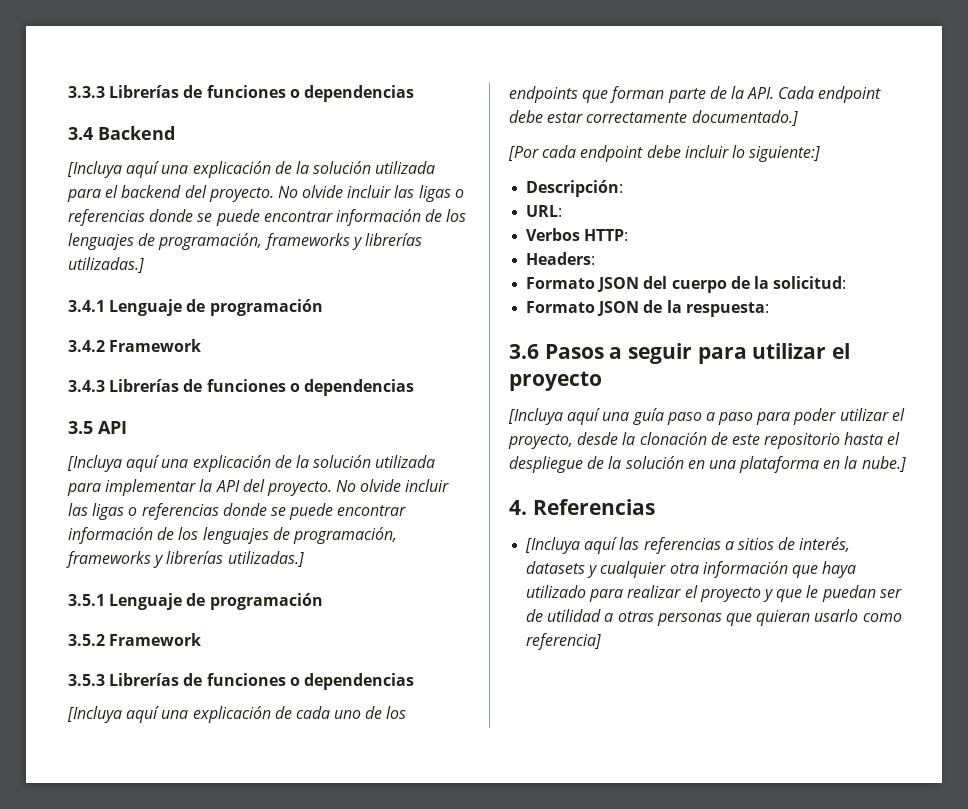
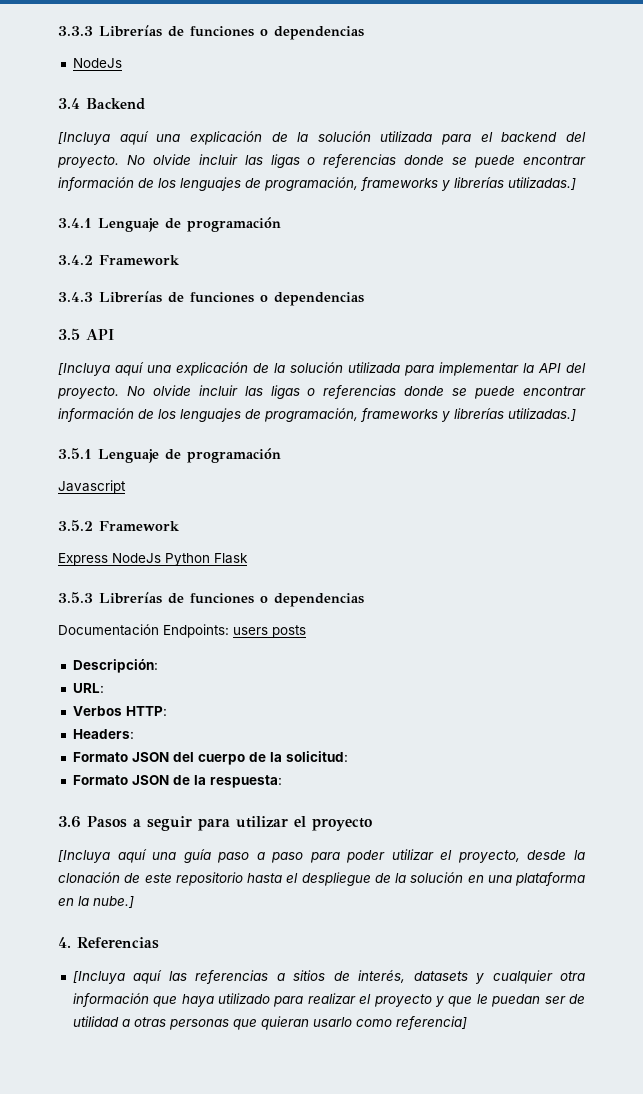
  3.3.3 Librerías de funciones o dependencias
+ NodeJs
+ Javascript
+ Express NodeJs Python Flask
- [Incluya aquí una explicación de cada uno de los endpoints que forman parte de la API. Cada endpoint debe estar correctamente documentado.]
- [Por cada endpoint debe incluir lo siguiente:]
+ Documentación Endpoints: users posts

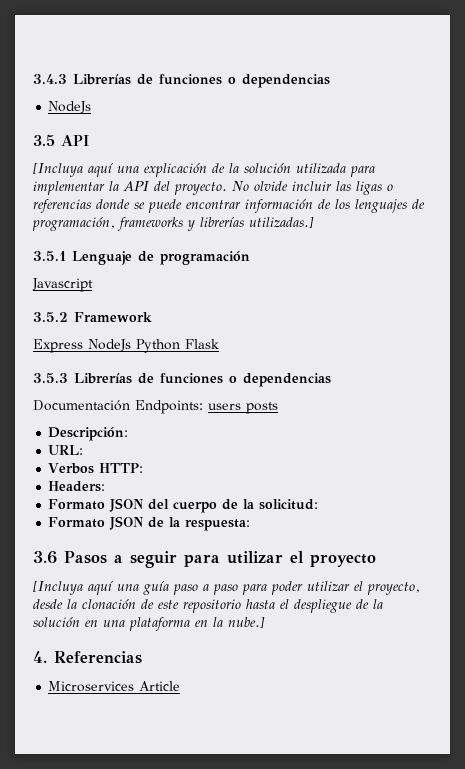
- 3.3.3 Librerías de funciones o dependencias
+ 3.4.3 Librerías de funciones o dependencias
- 3.4 Backend
- [Incluya aquí una explicación de la solución utilizada para el backend del proyecto. No olvide incluir las ligas o referencias donde se puede encontrar información de los lenguajes de programación, frameworks y librerías utilizadas.]
- 3.4.1 Lenguaje de programación
- 3.4.2 Framework
- 3.4.3 Librerías de funciones o dependencias
- [Incluya aquí las referencias a sitios de interés, datasets y cualquier otra información que haya utilizado para realizar el proyecto y que le puedan ser de utilidad a otras personas que quieran usarlo como referencia]
+ Microservices Article

